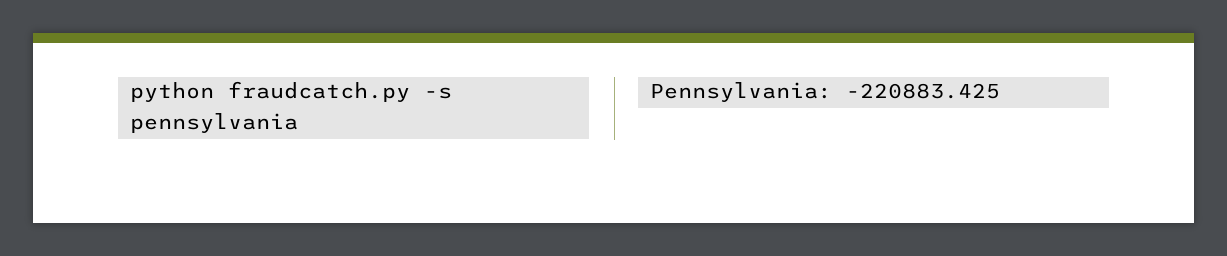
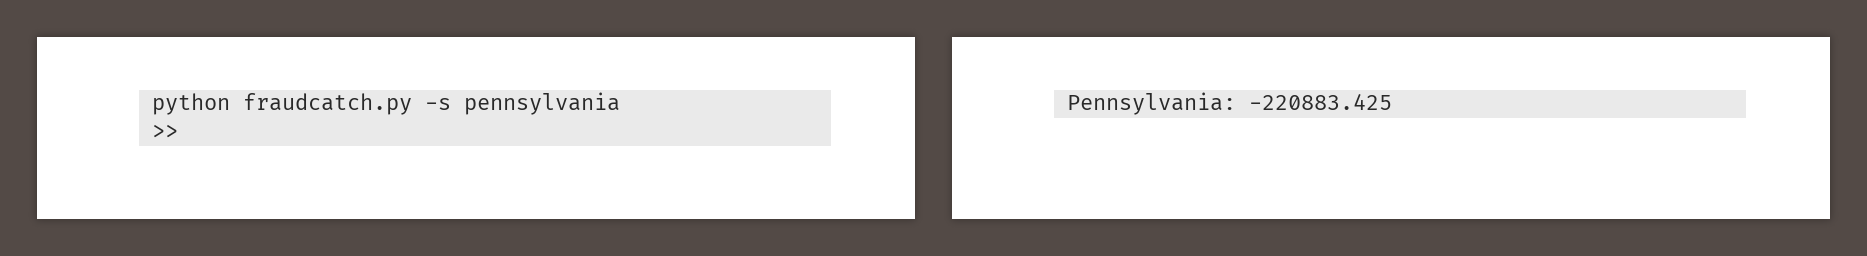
+ >>

